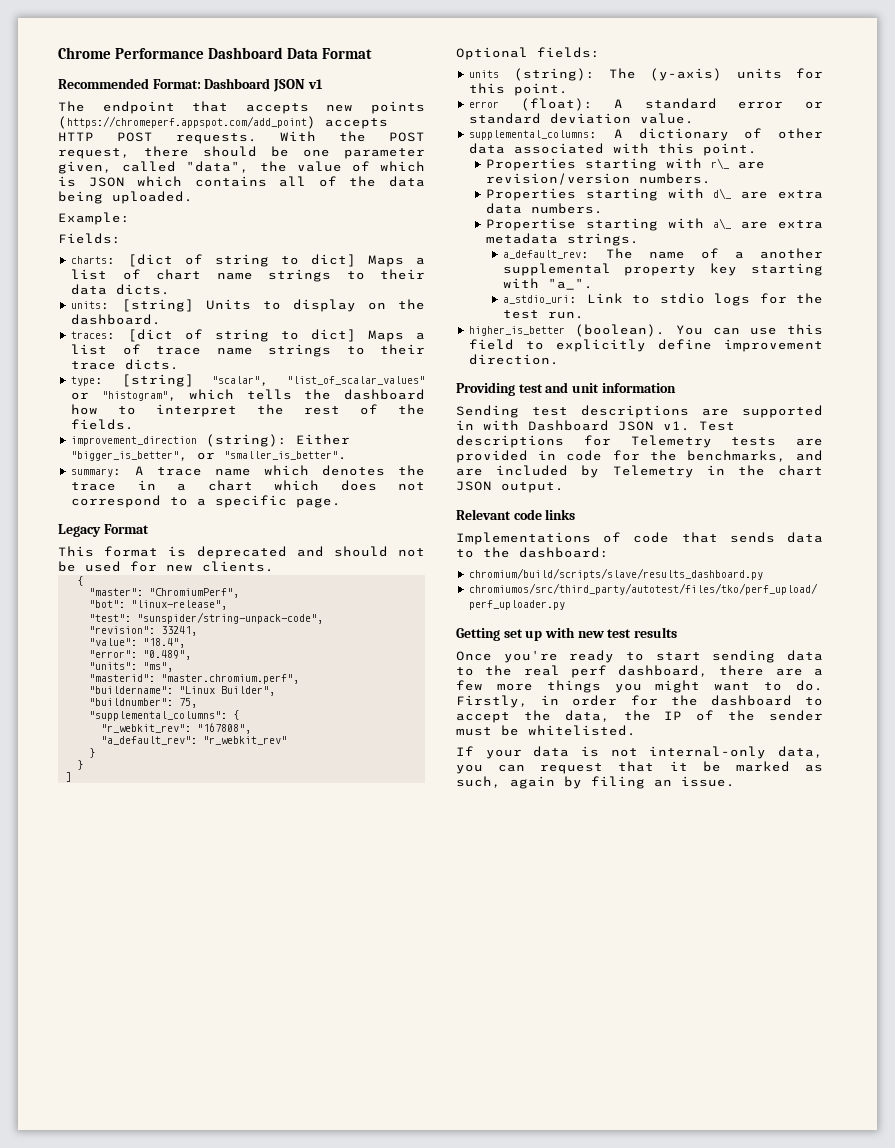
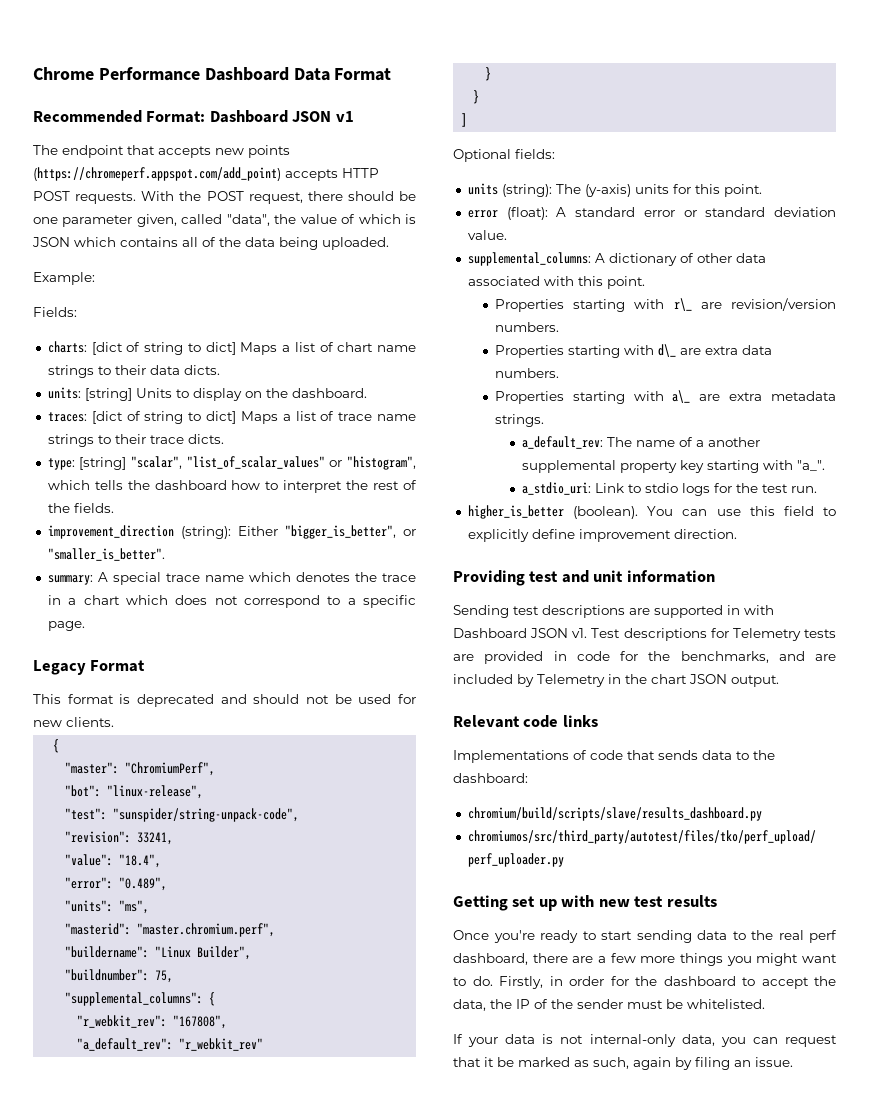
- summary: A trace name which denotes the trace in a chart which does not correspond to a specific page.
+ summary: A special trace name which denotes the trace in a chart which does not correspond to a specific page.
- Propertise starting with a\_ are extra metadata strings.
+ Properties starting with a\_ are extra metadata strings.

